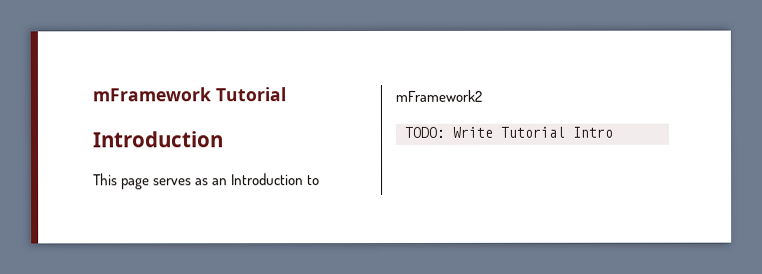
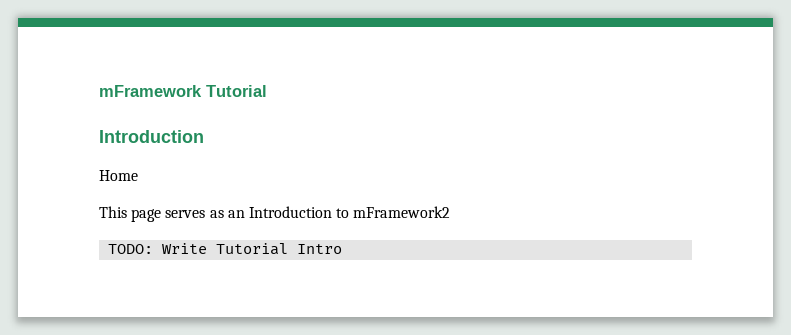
+ Home

